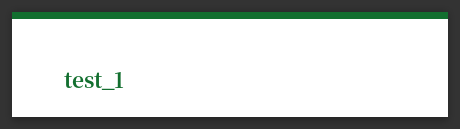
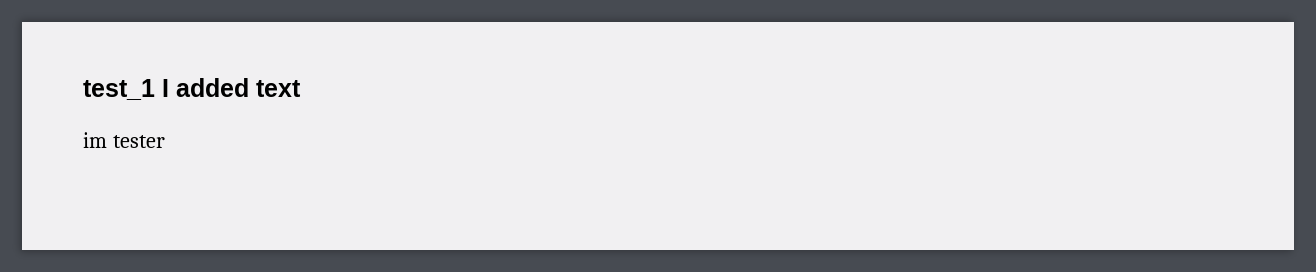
- test_1
+ test_1 I added text
+ im tester

